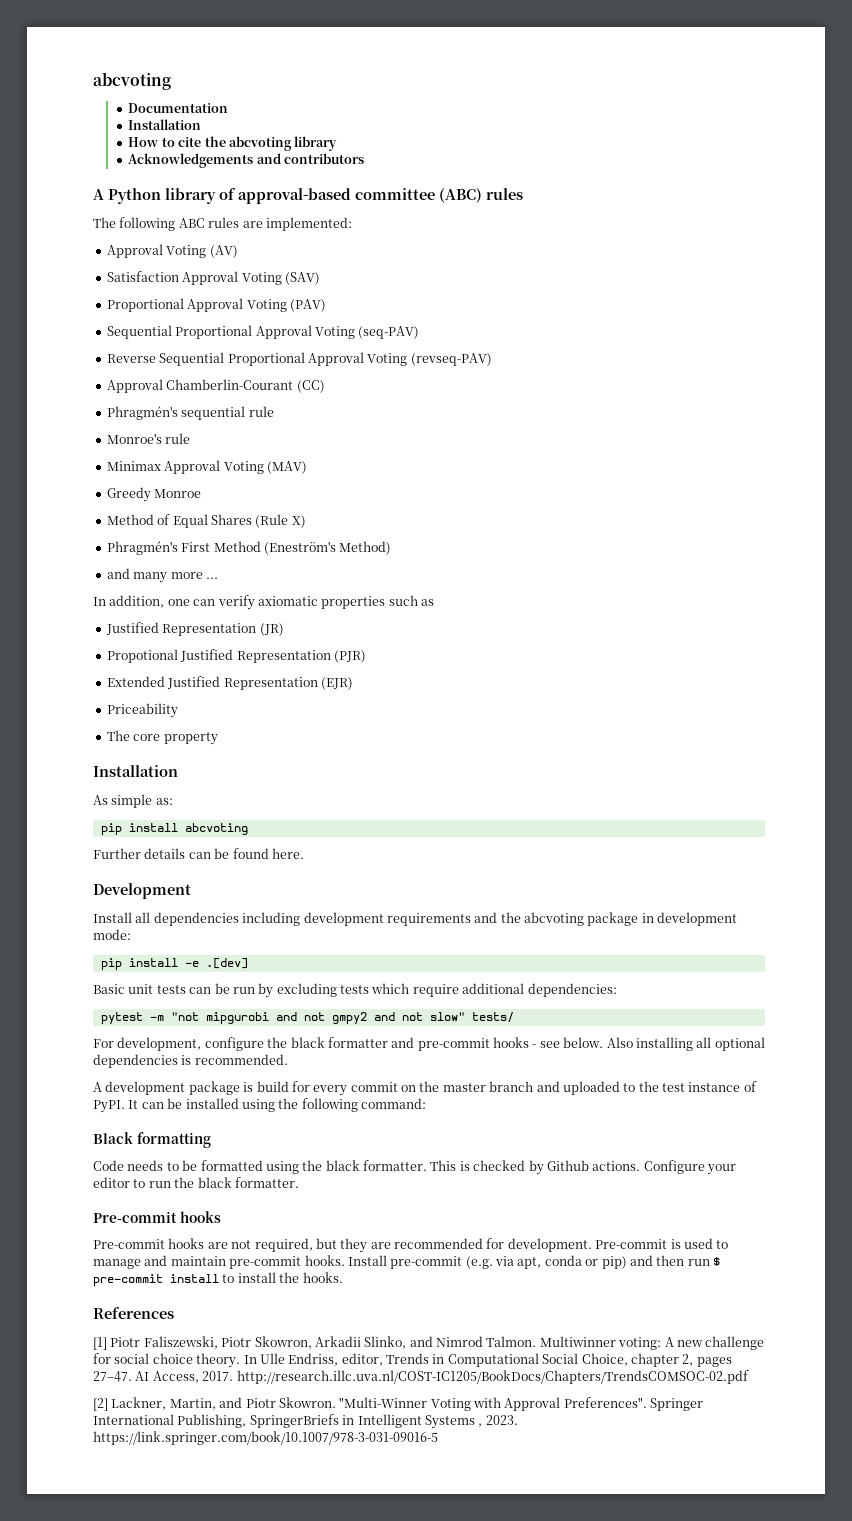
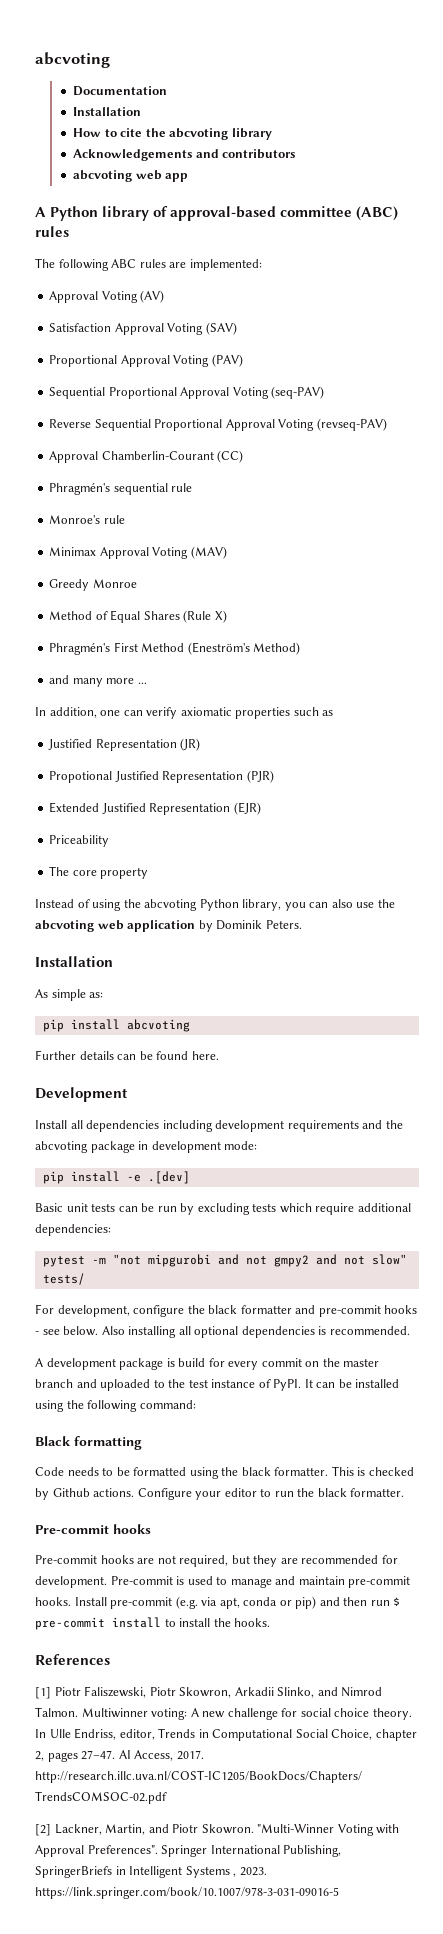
+ abcvoting web app
+ Instead of using the abcvoting Python library, you can also use the abcvoting web application by Dominik Peters.

